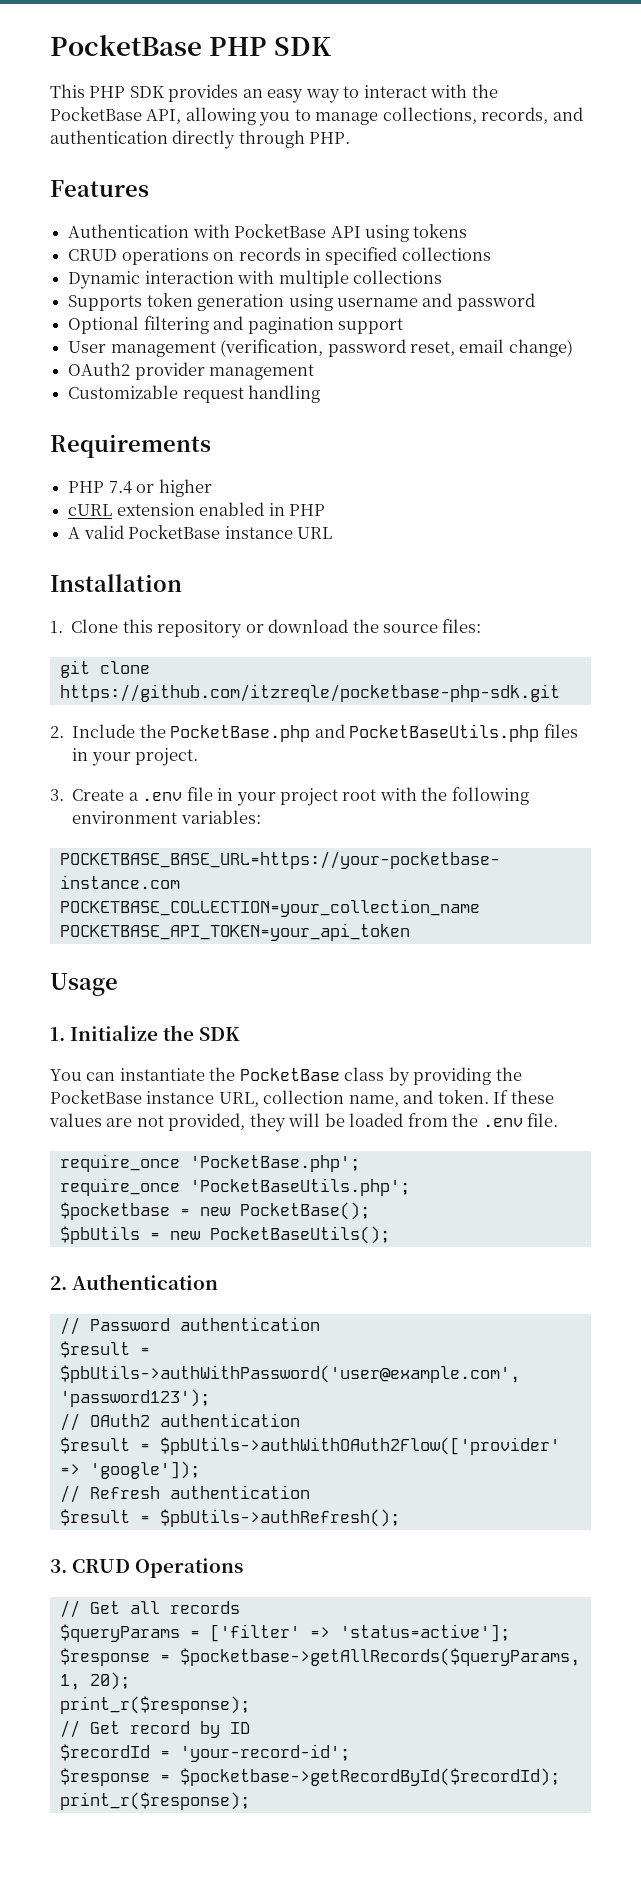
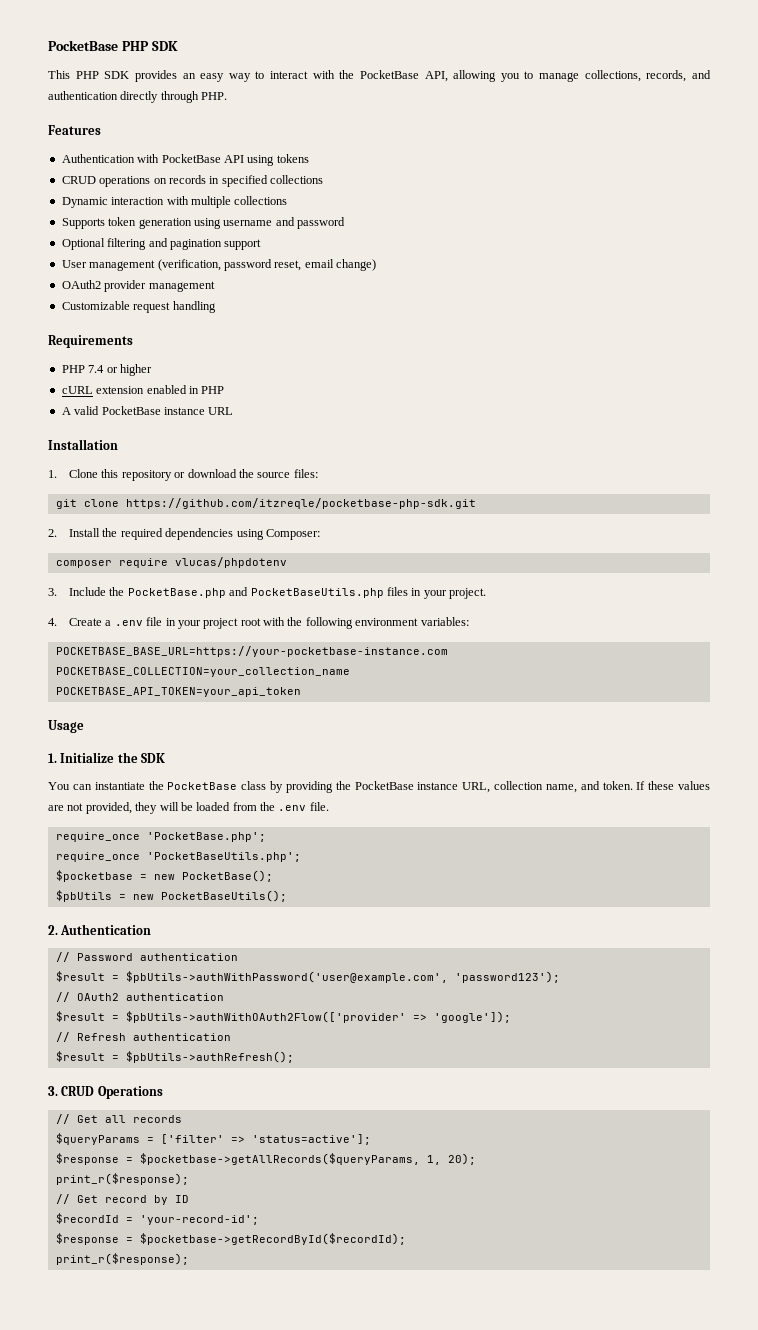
- 2. Include the PocketBase.php and PocketBaseUtils.php files in your project.
+ 2. Install the required dependencies using Composer:
+ composer require vlucas/phpdotenv
+ 3. Include the PocketBase.php and PocketBaseUtils.php files in your project.
- 3. Create a .env file in your project root with the following environment variables:
+ 4. Create a .env file in your project root with the following environment variables:

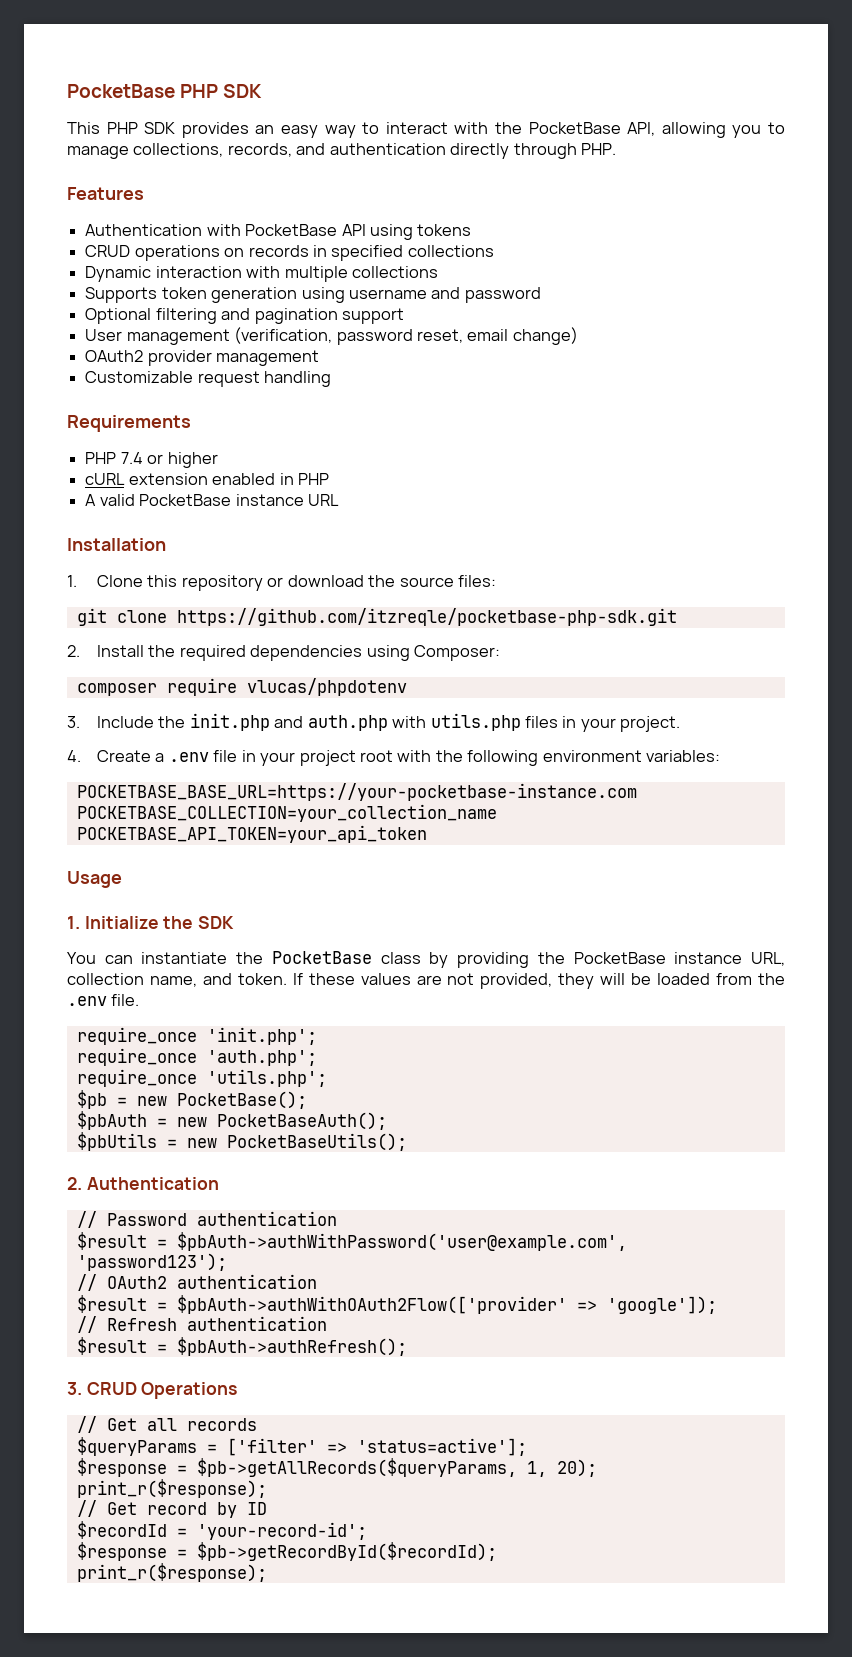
- 3. Include the PocketBase.php and PocketBaseUtils.php files in your project.
+ 3. Include the init.php and auth.php with utils.php files in your project.
- require_once 'PocketBase.php';
- require_once 'PocketBaseUtils.php';
- $pocketbase = new PocketBase();
+ require_once 'init.php';
+ require_once 'auth.php';
+ require_once 'utils.php';
+ $pb = new PocketBase();
+ $pbAuth = new PocketBaseAuth();
- $result = $pbUtils->authWithPassword('user@example.com', 'password123');
+ $result = $pbAuth->authWithPassword('user@example.com', 'password123');
- $result = $pbUtils->authWithOAuth2Flow(['provider' => 'google']);
+ $result = $pbAuth->authWithOAuth2Flow(['provider' => 'google']);
- $result = $pbUtils->authRefresh();
+ $result = $pbAuth->authRefresh();
- $response = $pocketbase->getAllRecords($queryParams, 1, 20);
+ $response = $pb->getAllRecords($queryParams, 1, 20);
- $response = $pocketbase->getRecordById($recordId);
+ $response = $pb->getRecordById($recordId);

